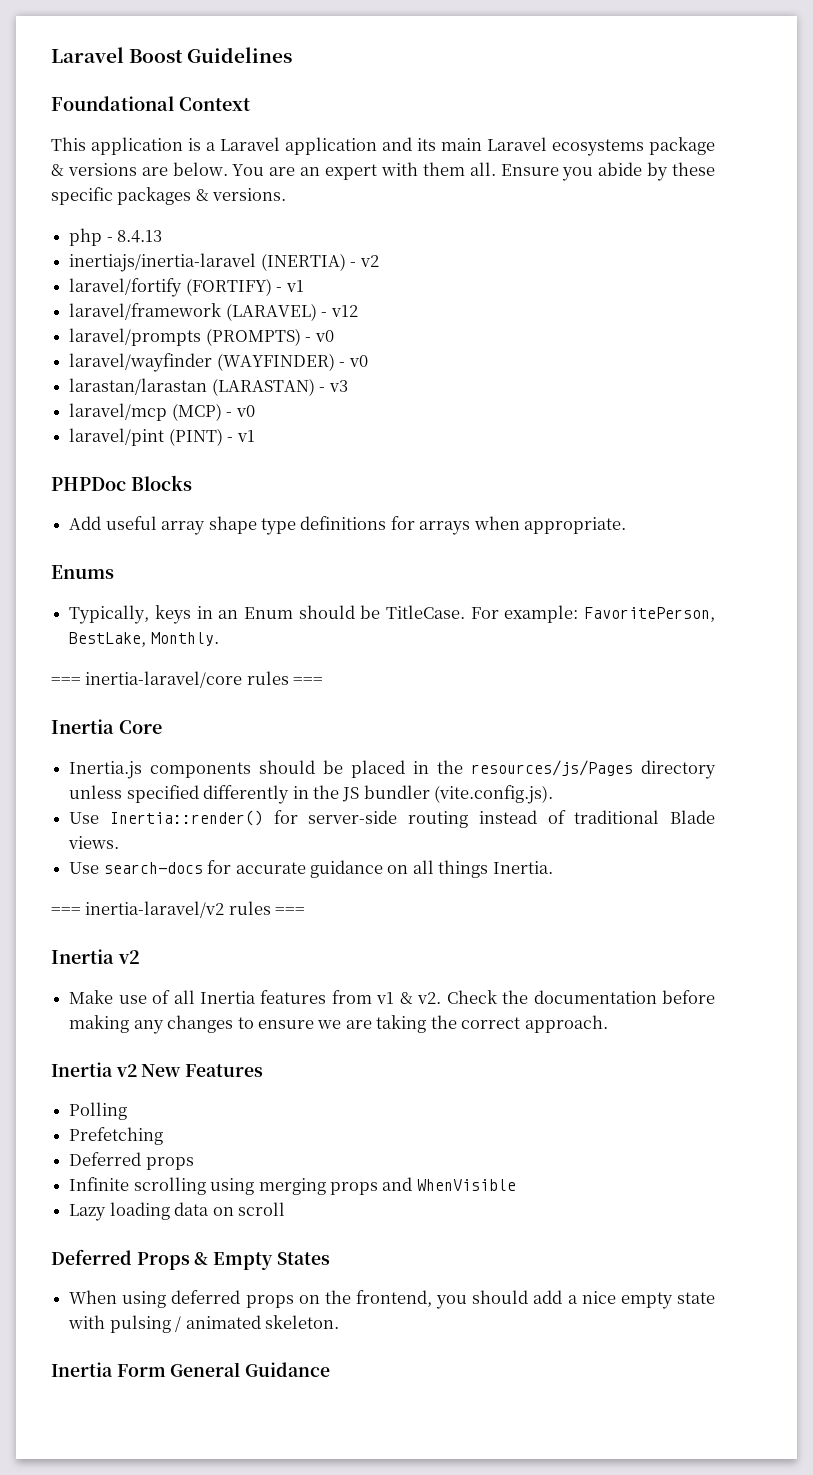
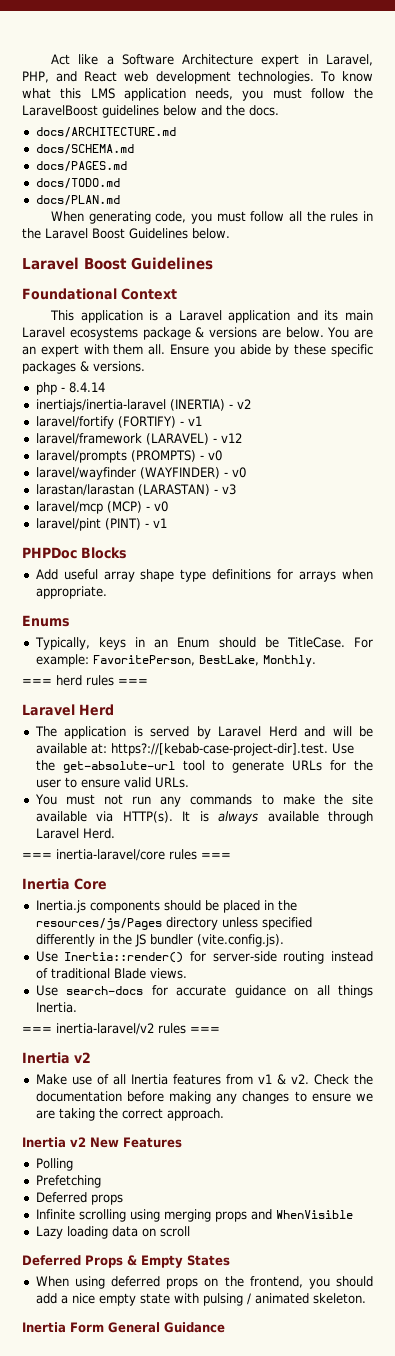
+ Act like a Software Architecture expert in Laravel, PHP, and React web development technologies. To know what this LMS application needs, you must follow the LaravelBoost guidelines below and the docs.
+ docs/ARCHITECTURE.md
+ docs/SCHEMA.md
+ docs/PAGES.md
+ docs/TODO.md
+ docs/PLAN.md
+ When generating code, you must follow all the rules in the Laravel Boost Guidelines below.
- php - 8.4.13
+ php - 8.4.14
+ === herd rules ===
+ Laravel Herd
+ The application is served by Laravel Herd and will be available at: https?://[kebab-case-project-dir].test. Use the get-absolute-url tool to generate URLs for the user to ensure valid URLs.
+ You must not run any commands to make the site available via HTTP(s). It is always available through Laravel Herd.

